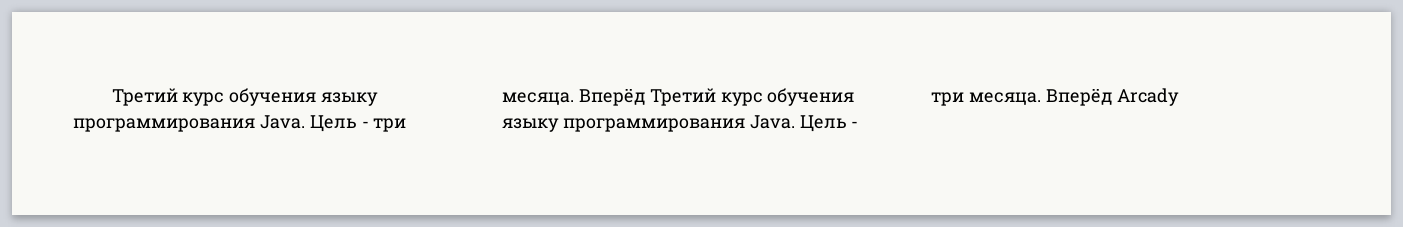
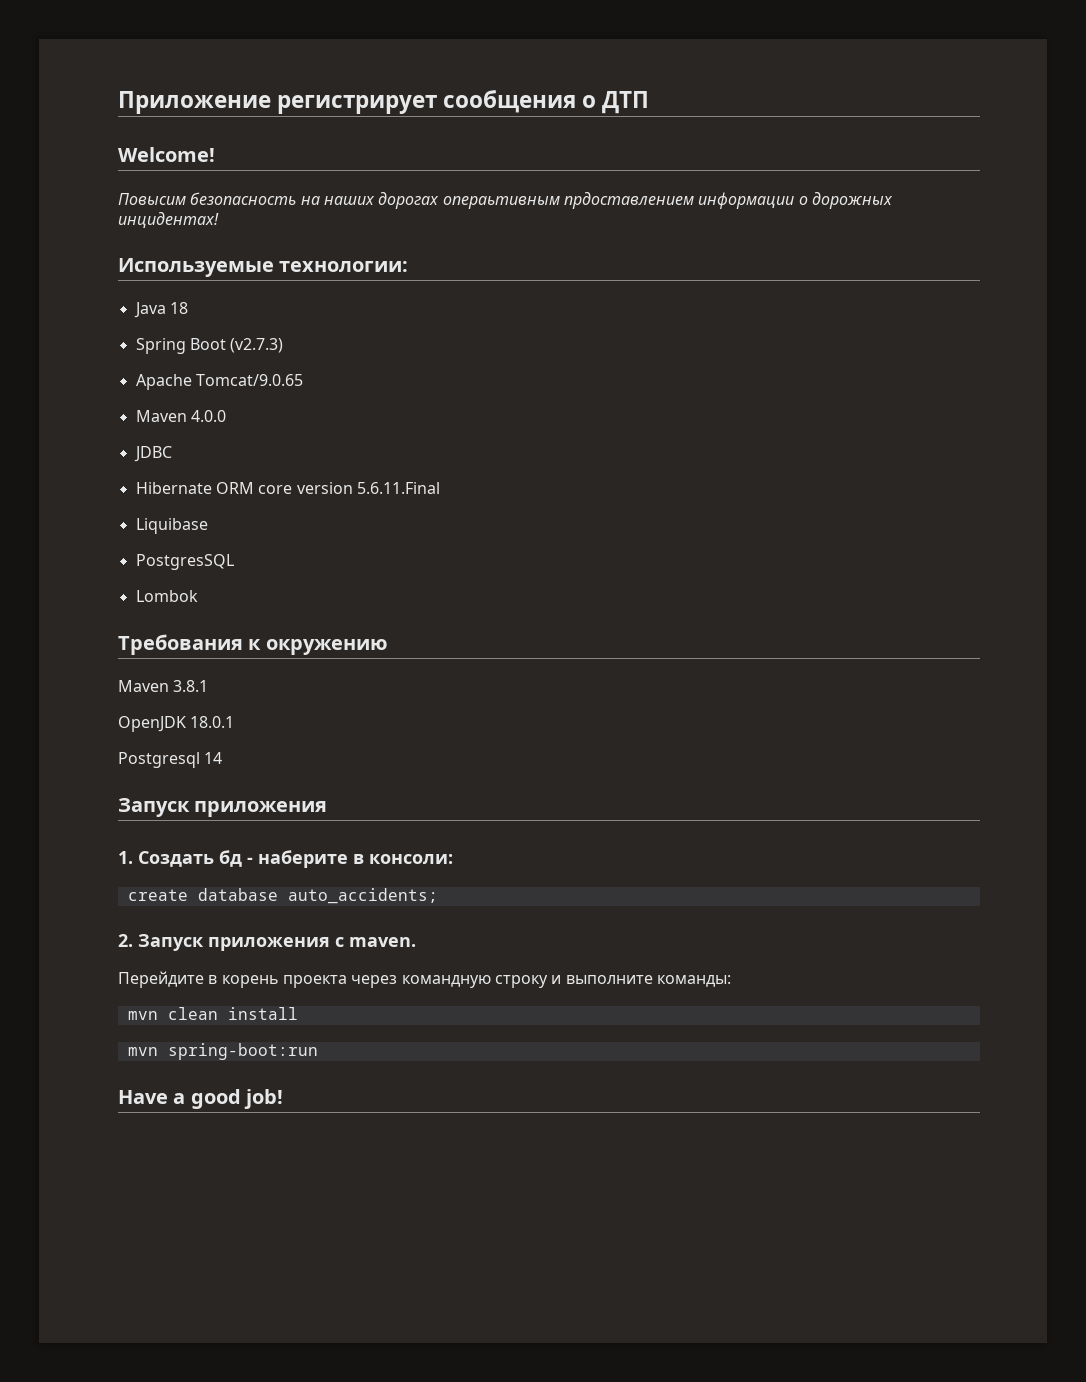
- Третий курс обучения языку программирования Java. Цель - три месяца. Вперёд Третий курс обучения языку программирования Java. Цель - три месяца. Вперёд Arcady
+ Приложение регистрирует сообщения о ДТП
+ Welcome!
+ Повысим безопасность на наших дорогах операьтивным прдоставлением информации о дорожных инцидентах!
+ Используемые технологии:
+ Java 18
+ Spring Boot (v2.7.3)
+ Apache Tomcat/9.0.65
+ Maven 4.0.0
+ JDBC
+ Hibernate ORM core version 5.6.11.Final
+ Liquibase
+ PostgresSQL
+ Lombok
+ Требования к окружению
+ Maven 3.8.1
+ OpenJDK 18.0.1
+ Postgresql 14
+ Запуск приложения
+ 1. Создать бд - наберите в консоли:
+ create database auto_accidents;
+ 2. Запуск приложения с maven.
+ Перейдите в корень проекта через командную строку и выполните команды:
+ mvn clean install
+ mvn spring-boot:run
+ Have a good job!

